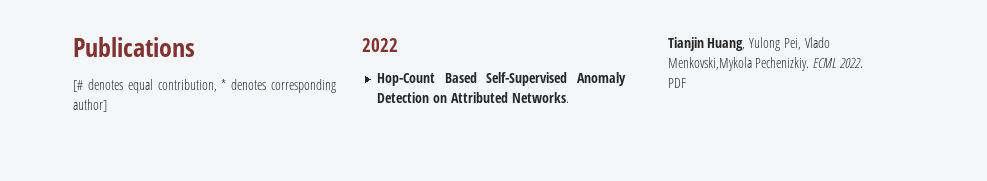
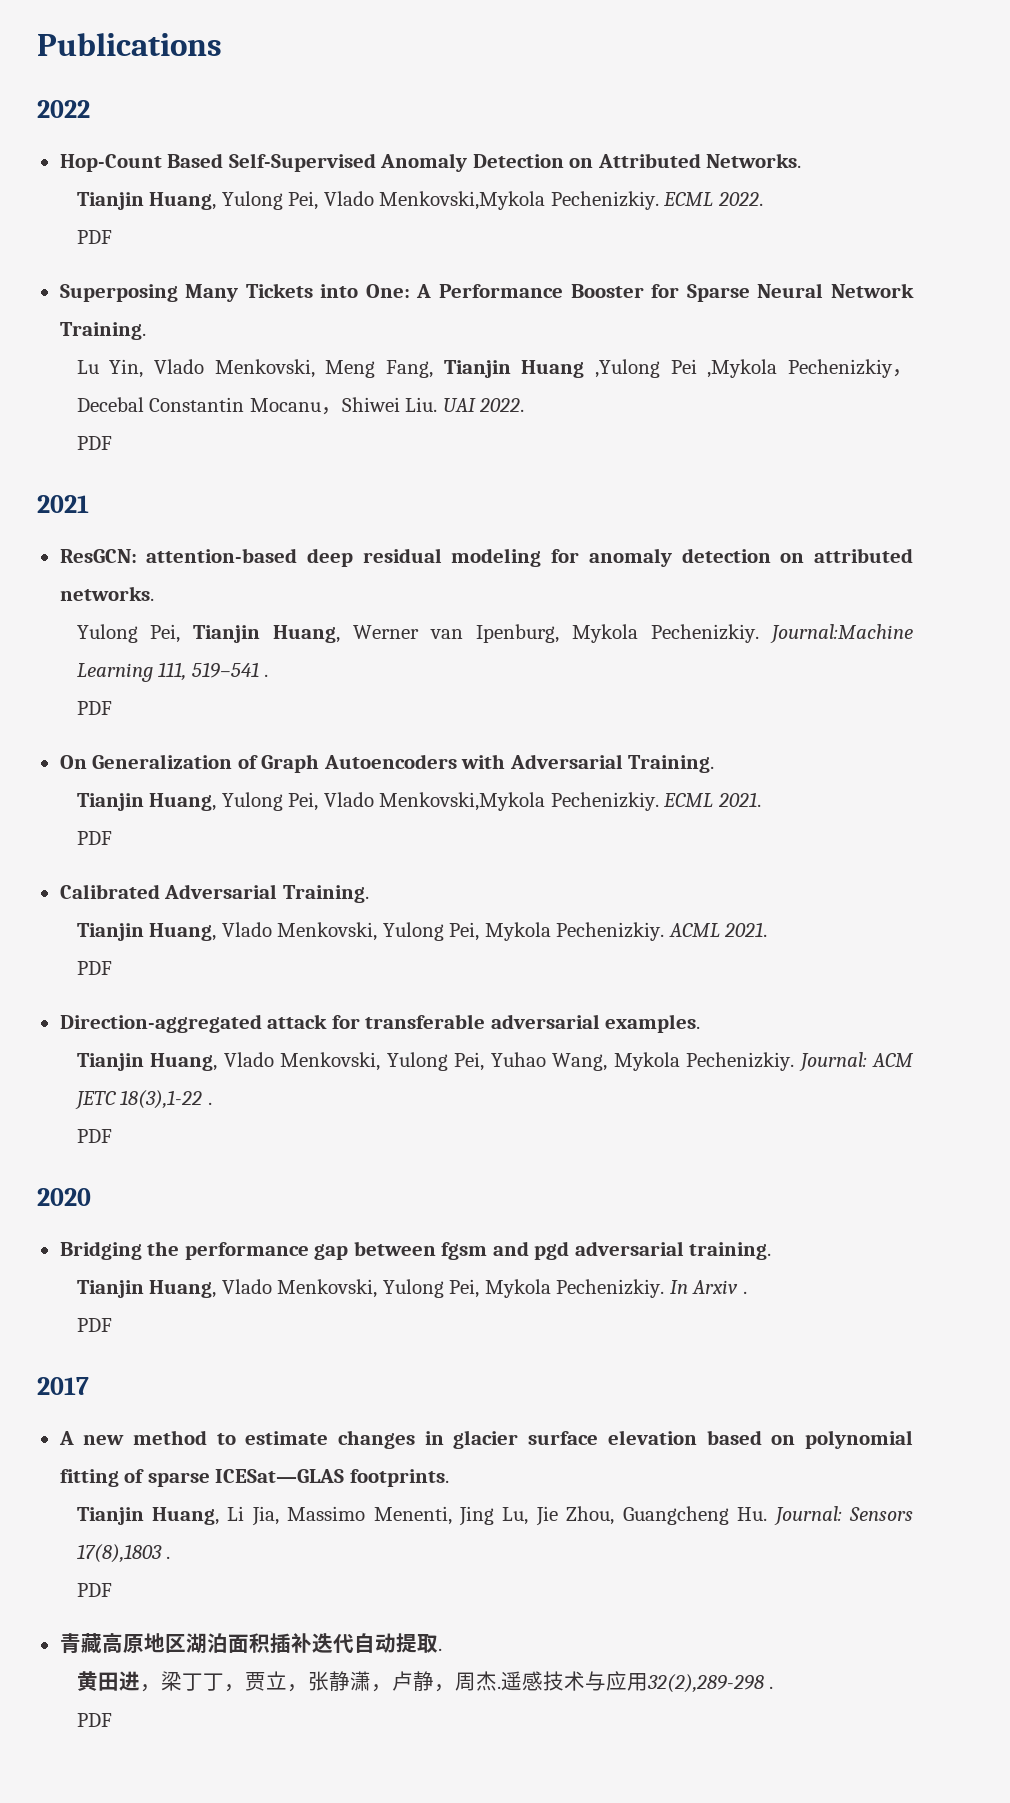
- [# denotes equal contribution, * denotes corresponding author]
+ Superposing Many Tickets into One: A Performance Booster for Sparse Neural Network Training.
+ Lu Yin, Vlado Menkovski, Meng Fang, Tianjin Huang ,Yulong Pei ,Mykola Pechenizkiy，Decebal Constantin Mocanu，Shiwei Liu. UAI 2022.
+ PDF
+ 2021
+ ResGCN: attention-based deep residual modeling for anomaly detection on attributed networks.
+ Yulong Pei, Tianjin Huang, Werner van Ipenburg, Mykola Pechenizkiy. Journal:Machine Learning 111, 519–541 .
+ PDF
+ On Generalization of Graph Autoencoders with Adversarial Training.
+ Tianjin Huang, Yulong Pei, Vlado Menkovski,Mykola Pechenizkiy. ECML 2021.
+ PDF
+ Calibrated Adversarial Training.
+ Tianjin Huang, Vlado Menkovski, Yulong Pei, Mykola Pechenizkiy. ACML 2021.
+ PDF
+ Direction-aggregated attack for transferable adversarial examples.
+ Tianjin Huang, Vlado Menkovski, Yulong Pei, Yuhao Wang, Mykola Pechenizkiy. Journal: ACM JETC 18(3),1-22 .
+ PDF
+ 2020
+ Bridging the performance gap between fgsm and pgd adversarial training.
+ Tianjin Huang, Vlado Menkovski, Yulong Pei, Mykola Pechenizkiy. In Arxiv .
+ PDF
+ 2017
+ A new method to estimate changes in glacier surface elevation based on polynomial fitting of sparse ICESat—GLAS footprints.
+ Tianjin Huang, Li Jia, Massimo Menenti, Jing Lu, Jie Zhou, Guangcheng Hu. Journal: Sensors 17(8),1803 .
+ PDF
+ 青藏高原地区湖泊面积插补迭代自动提取.
+ 黄田进，梁丁丁，贾立，张静潇，卢静，周杰.遥感技术与应用32(2),289-298 .
+ PDF

